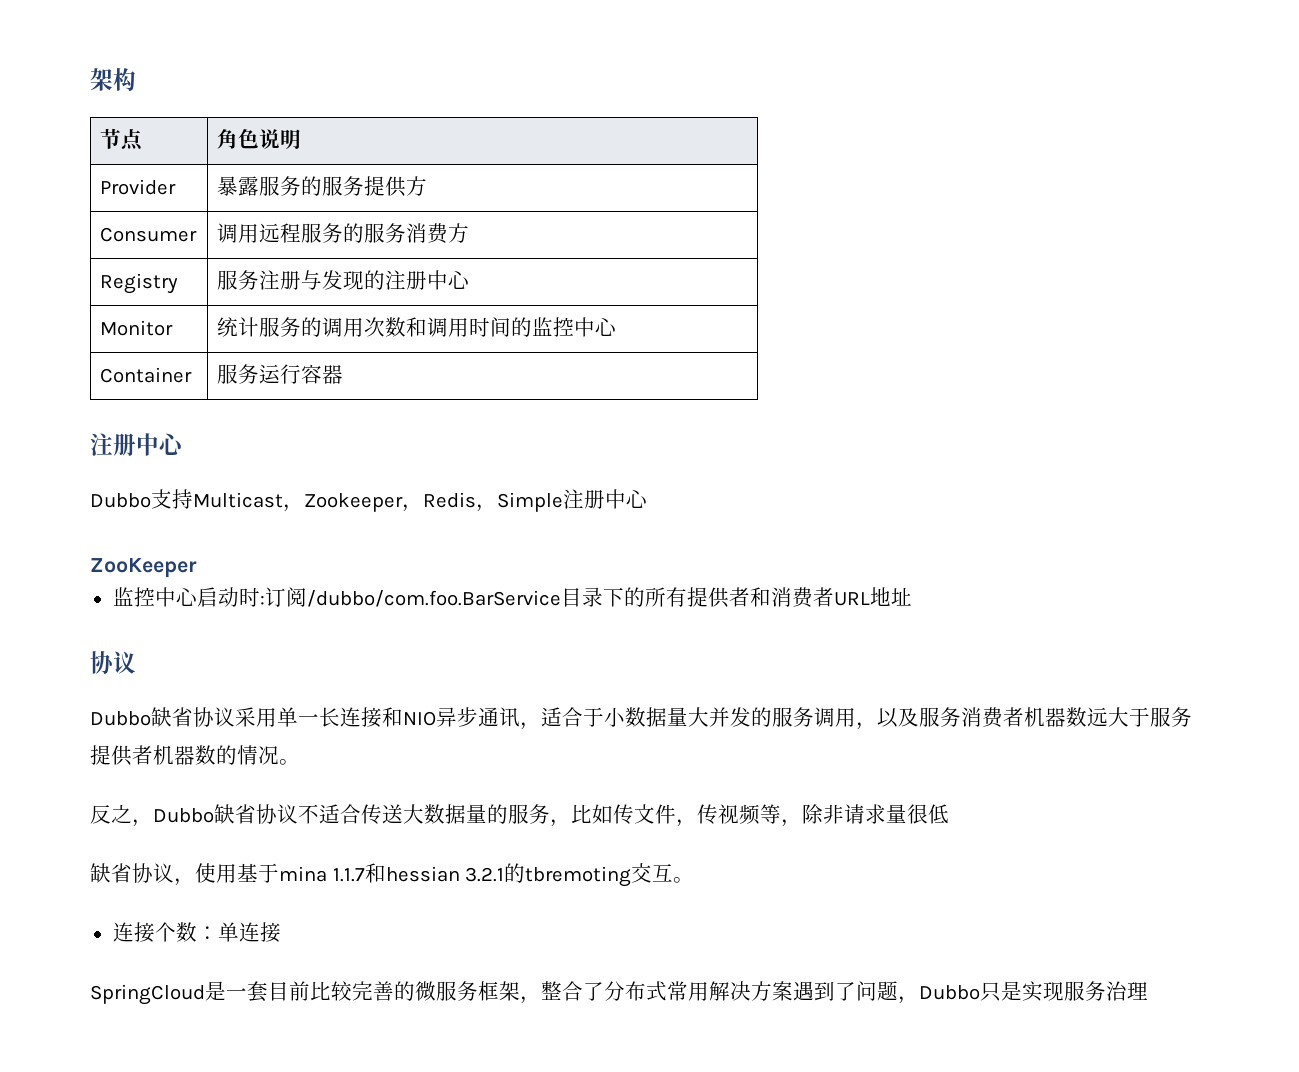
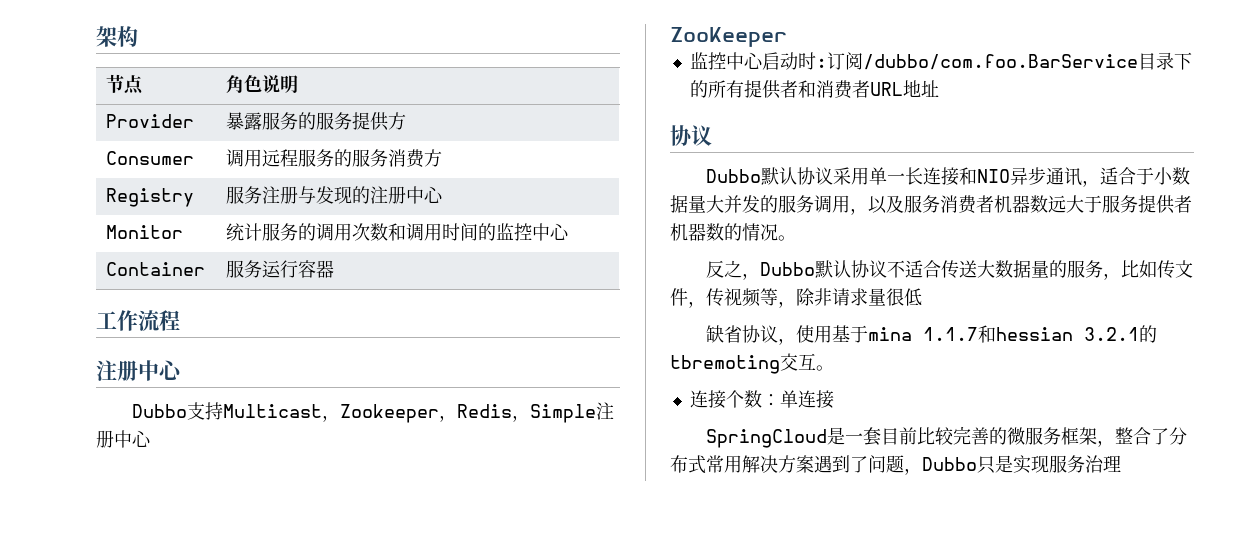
+ 工作流程
- Dubbo缺省协议采用单一长连接和NIO异步通讯，适合于小数据量大并发的服务调用，以及服务消费者机器数远大于服务提供者机器数的情况。
+ Dubbo默认协议采用单一长连接和NIO异步通讯，适合于小数据量大并发的服务调用，以及服务消费者机器数远大于服务提供者机器数的情况。
- 反之，Dubbo缺省协议不适合传送大数据量的服务，比如传文件，传视频等，除非请求量很低
+ 反之，Dubbo默认协议不适合传送大数据量的服务，比如传文件，传视频等，除非请求量很低

